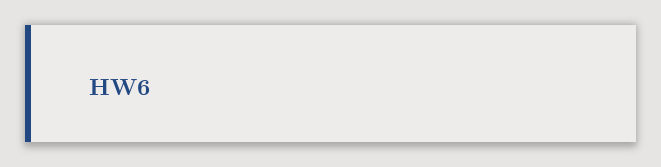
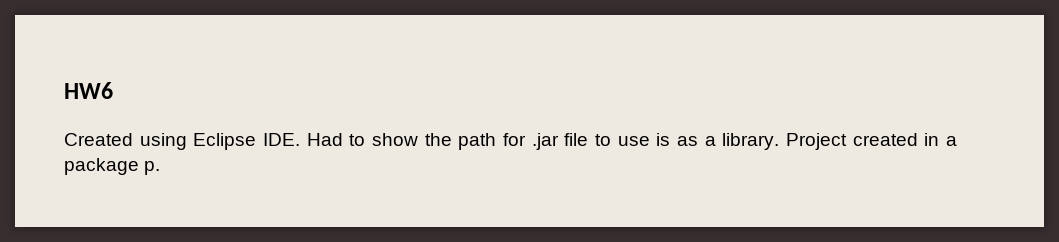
+ Created using Eclipse IDE. Had to show the path for .jar file to use is as a library. Project created in a package p.

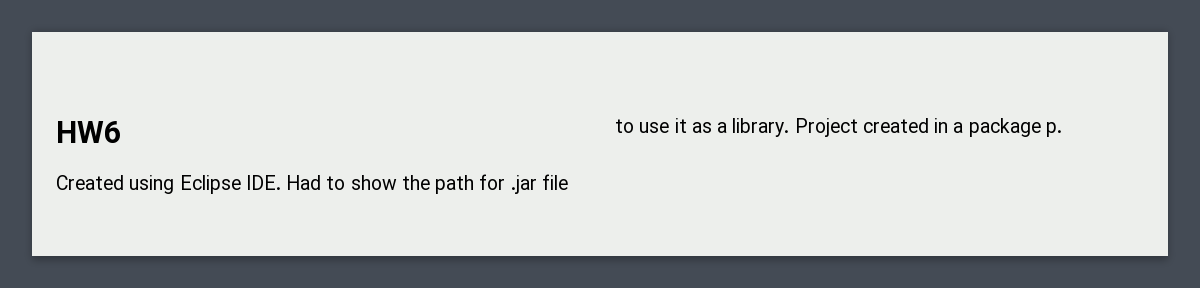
- Created using Eclipse IDE. Had to show the path for .jar file to use is as a library.
+ Created using Eclipse IDE. Had to show the path for .jar file to use it as a library.

